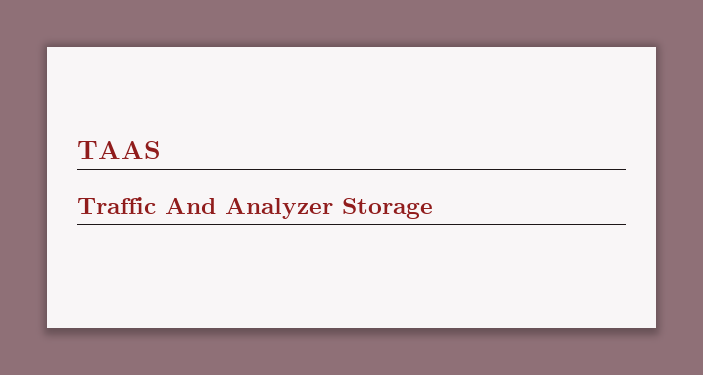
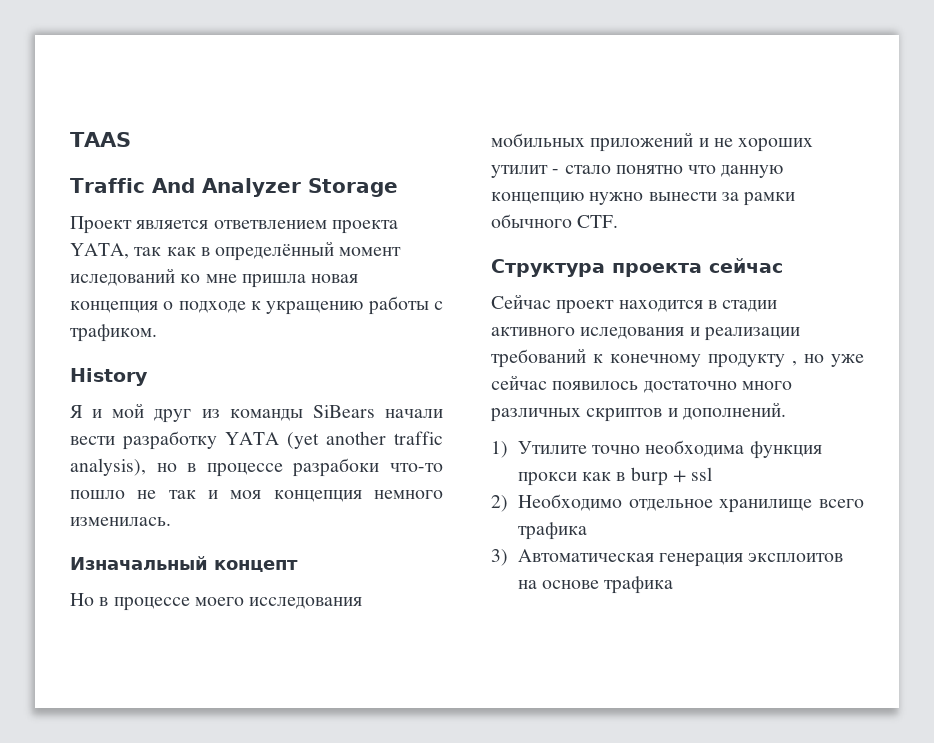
+ Проект является ответвлением проекта YATA, так как в определённый момент иследований ко мне пришла новая концепция о подходе к укращению работы с трафиком.
+ History
+ Я и мой друг из команды SiBears начали вести разработку YATA (yet another traffic analysis), но в процессе разрабоки что-то пошло не так и моя концепция немного изменилась.
+ Изначальный концепт
+ Но в процессе моего исследования мобильных приложений и не хороших утилит - стало понятно что данную концепцию нужно вынести за рамки обычного CTF.
+ Структура проекта сейчас
+ Сейчас проект находится в стадии активного иследования и реализации требований к конечному продукту , но уже сейчас появилось достаточно много различных скриптов и дополнений.
+ 1) Утилите точно необходима функция прокси как в burp + ssl
+ 2) Необходимо отдельное хранилище всего трафика
+ 3) Автоматическая генерация эксплоитов на основе трафика

